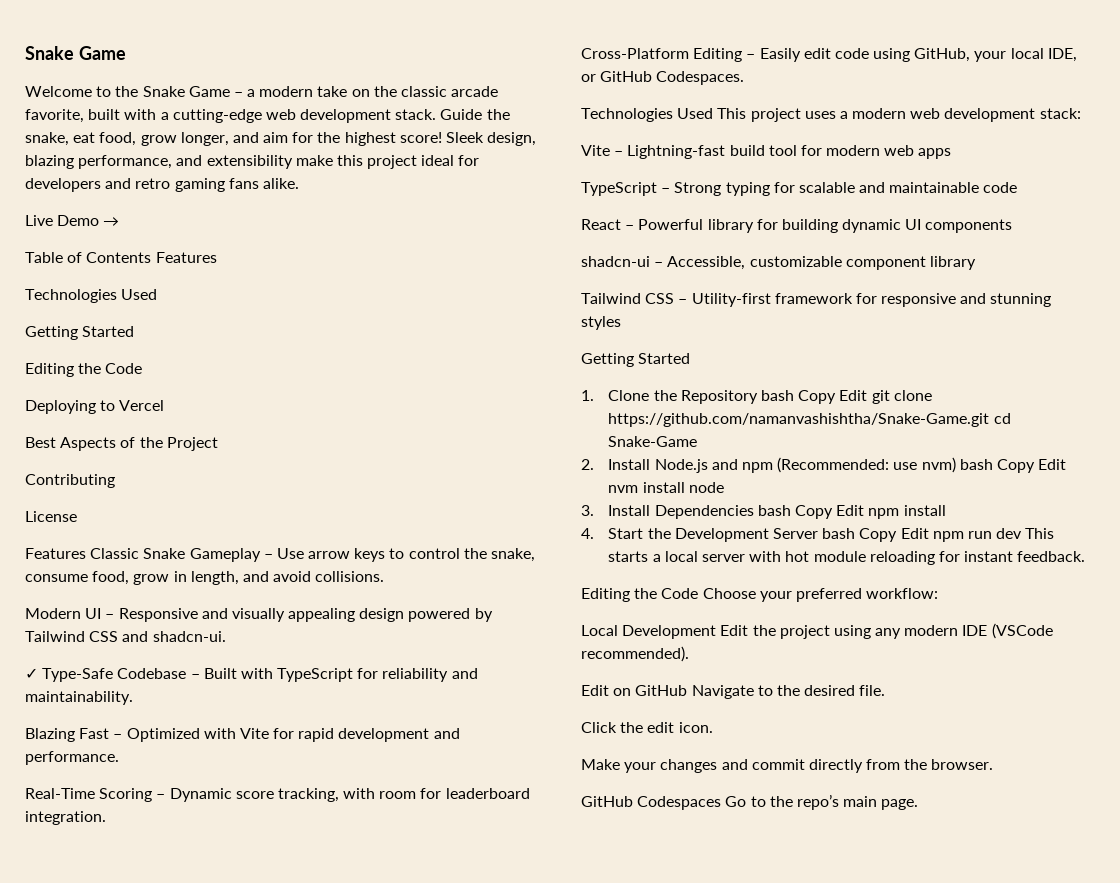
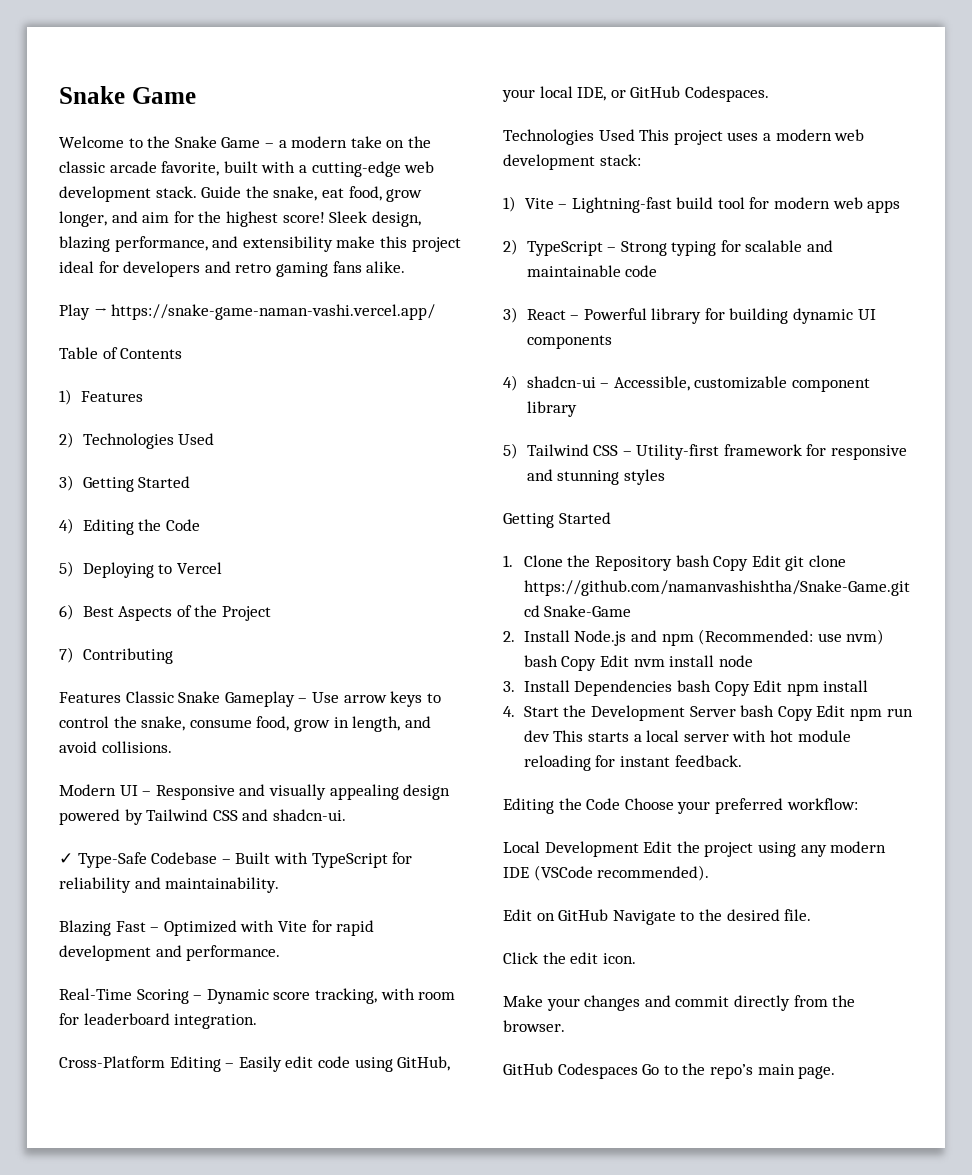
- Live Demo →
+ Play → https://snake-game-naman-vashi.vercel.app/
- Table of Contents Features
- Technologies Used
- Getting Started
- Editing the Code
+ Table of Contents
+ 1) Features
+ 2) Technologies Used
+ 3) Getting Started
+ 4) Editing the Code
- Deploying to Vercel
+ 5) Deploying to Vercel
- Best Aspects of the Project
+ 6) Best Aspects of the Project
- Contributing
+ 7) Contributing
- License
- Vite – Lightning-fast build tool for modern web apps
+ 1) Vite – Lightning-fast build tool for modern web apps
- TypeScript – Strong typing for scalable and maintainable code
+ 2) TypeScript – Strong typing for scalable and maintainable code
- React – Powerful library for building dynamic UI components
+ 3) React – Powerful library for building dynamic UI components
- shadcn-ui – Accessible, customizable component library
+ 4) shadcn-ui – Accessible, customizable component library
- Tailwind CSS – Utility-first framework for responsive and stunning styles
+ 5) Tailwind CSS – Utility-first framework for responsive and stunning styles

